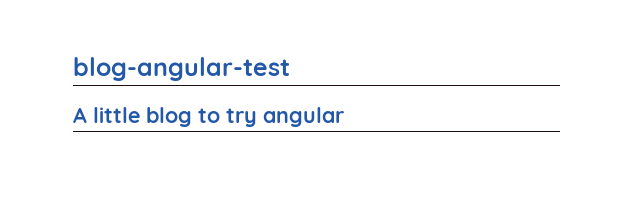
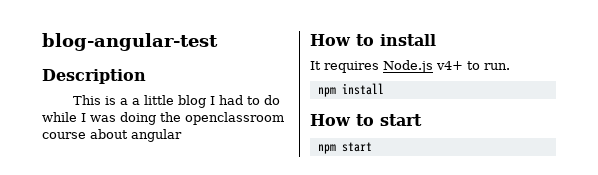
- A little blog to try angular
+ Description
+ This is a a little blog I had to do while I was doing the openclassroom course about angular
+ How to install
+ It requires Node.js v4+ to run.
+ npm install
+ How to start
+ npm start

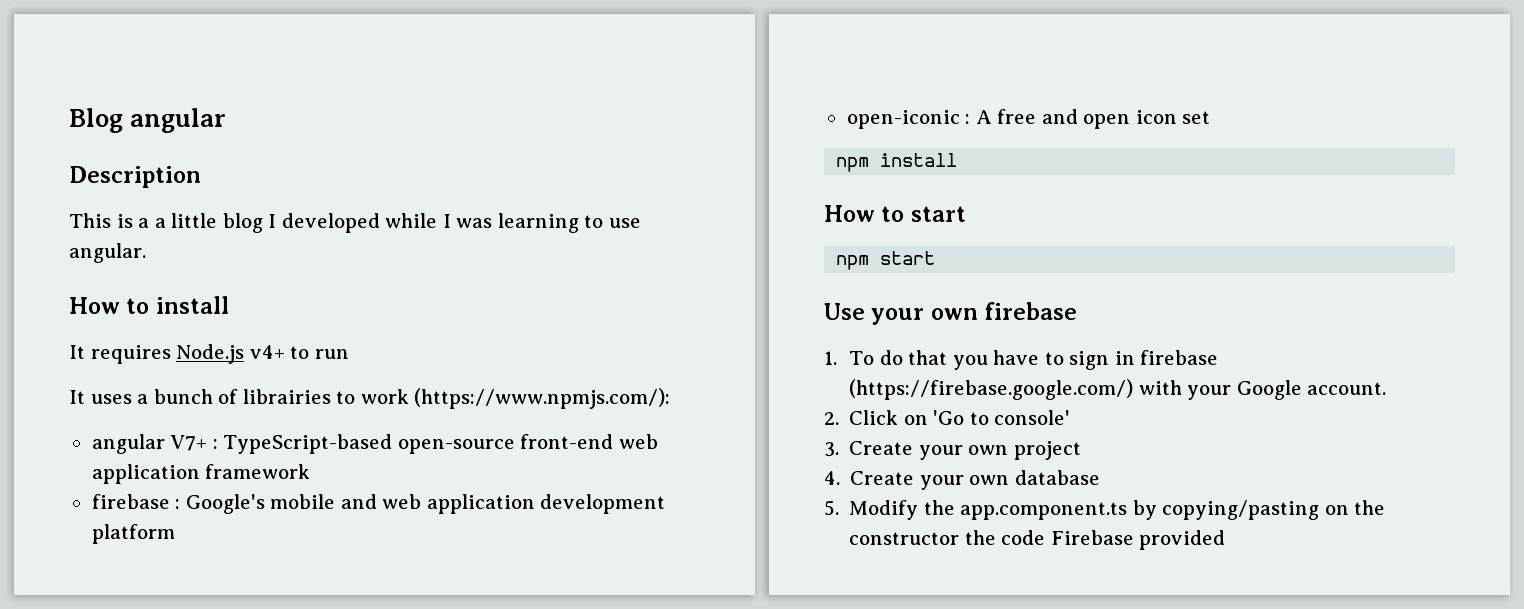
- blog-angular-test
+ Blog angular
- This is a a little blog I had to do while I was doing the openclassroom course about angular
+ This is a a little blog I developed while I was learning to use angular.
- It requires Node.js v4+ to run.
+ It requires Node.js v4+ to run
+ It uses a bunch of librairies to work (https://www.npmjs.com/):
+ angular V7+ : TypeScript-based open-source front-end web application framework
+ firebase : Google's mobile and web application development platform
+ open-iconic : A free and open icon set
+ Use your own firebase
+ 1. To do that you have to sign in firebase (https://firebase.google.com/) with your Google account.
+ 2. Click on 'Go to console'
+ 3. Create your own project
+ 4. Create your own database
+ 5. Modify the app.component.ts by copying/pasting on the constructor the code Firebase provided

